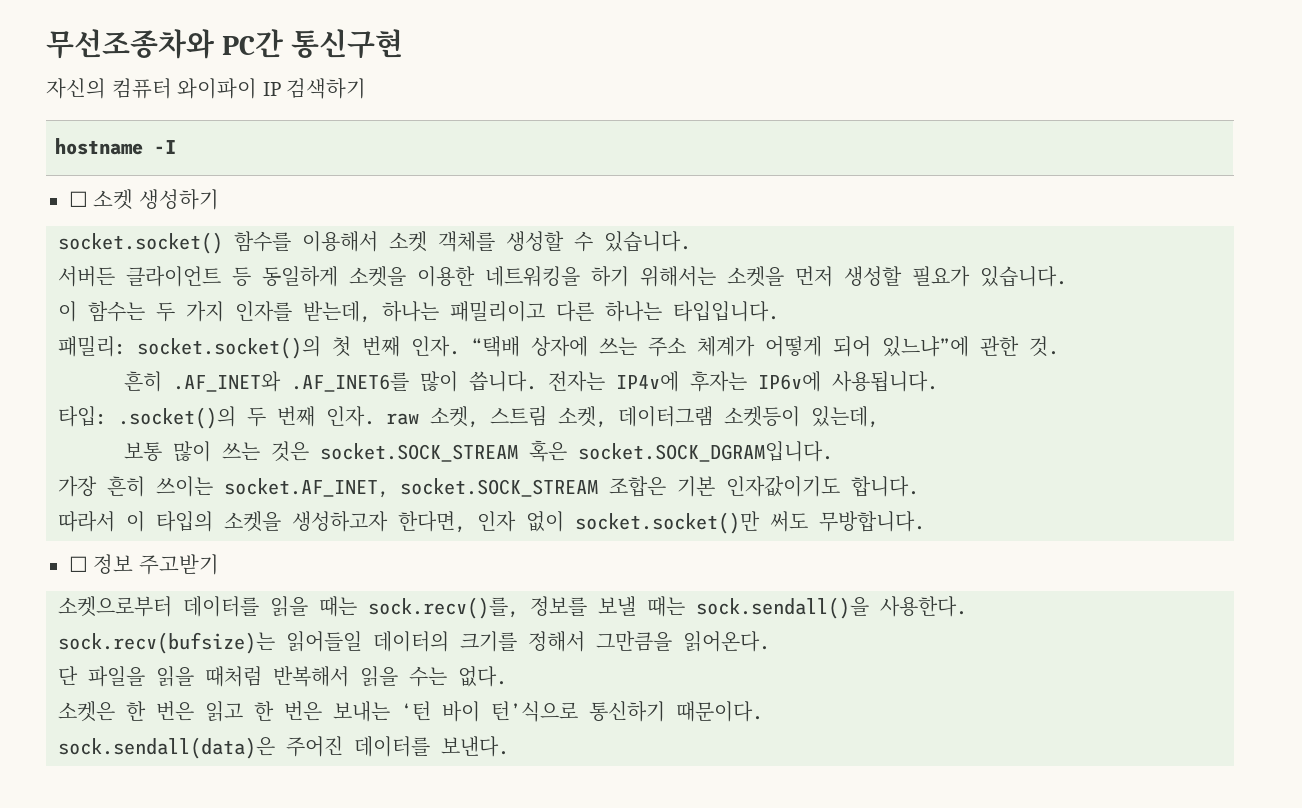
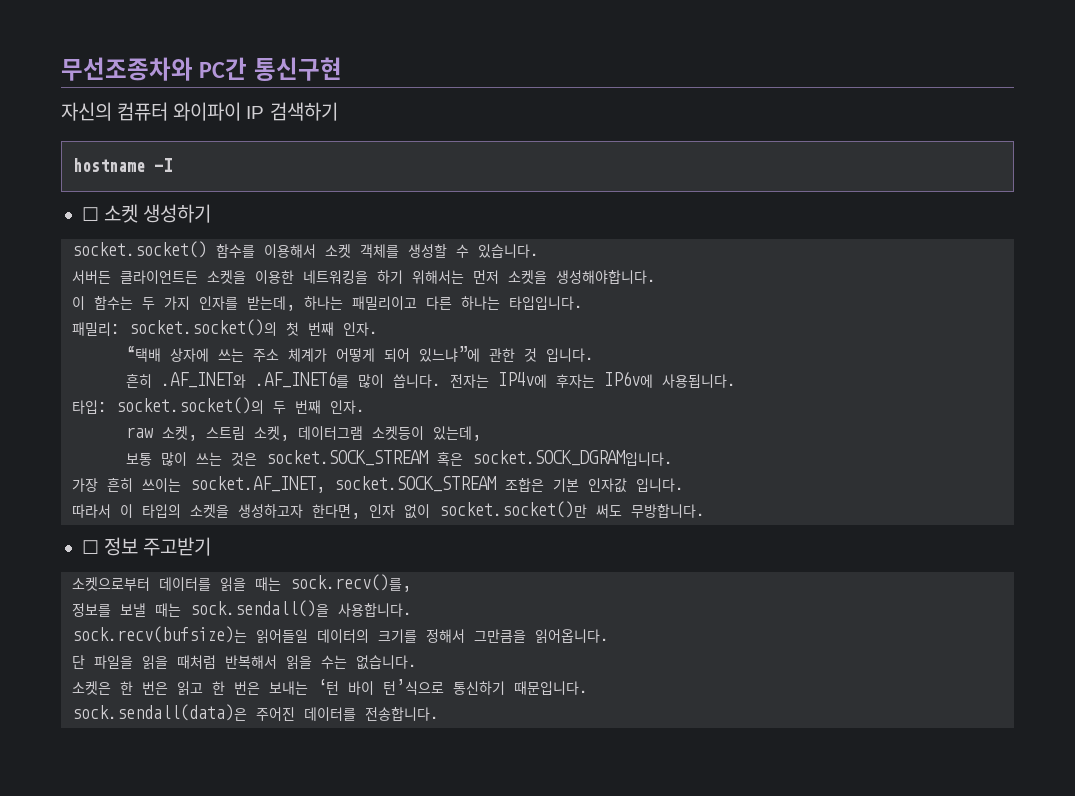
- 서버든 클라이언트 등 동일하게 소켓을 이용한 네트워킹을 하기 위해서는 소켓을 먼저 생성할 필요가 있습니다.
+ 서버든 클라이언트든 소켓을 이용한 네트워킹을 하기 위해서는 먼저 소켓을 생성해야합니다.
- 패밀리: socket.socket()의 첫 번째 인자. “택배 상자에 쓰는 주소 체계가 어떻게 되어 있느냐”에 관한 것.
+ 패밀리: socket.socket()의 첫 번째 인자.
+ “택배 상자에 쓰는 주소 체계가 어떻게 되어 있느냐”에 관한 것 입니다.
- 타입: .socket()의 두 번째 인자. raw 소켓, 스트림 소켓, 데이터그램 소켓등이 있는데,
+ 타입: socket.socket()의 두 번째 인자.
+ raw 소켓, 스트림 소켓, 데이터그램 소켓등이 있는데,
- 가장 흔히 쓰이는 socket.AF_INET, socket.SOCK_STREAM 조합은 기본 인자값이기도 합니다.
+ 가장 흔히 쓰이는 socket.AF_INET, socket.SOCK_STREAM 조합은 기본 인자값 입니다.
- 소켓으로부터 데이터를 읽을 때는 sock.recv()를, 정보를 보낼 때는 sock.sendall()을 사용한다.
+ 소켓으로부터 데이터를 읽을 때는 sock.recv()를,
+ 정보를 보낼 때는 sock.sendall()을 사용합니다.
- sock.recv(bufsize)는 읽어들일 데이터의 크기를 정해서 그만큼을 읽어온다.
+ sock.recv(bufsize)는 읽어들일 데이터의 크기를 정해서 그만큼을 읽어옵니다.
- 단 파일을 읽을 때처럼 반복해서 읽을 수는 없다.
+ 단 파일을 읽을 때처럼 반복해서 읽을 수는 없습니다.
- 소켓은 한 번은 읽고 한 번은 보내는 ‘턴 바이 턴’식으로 통신하기 때문이다.
+ 소켓은 한 번은 읽고 한 번은 보내는 ‘턴 바이 턴’식으로 통신하기 때문입니다.
- sock.sendall(data)은 주어진 데이터를 보낸다.
+ sock.sendall(data)은 주어진 데이터를 전송합니다.

